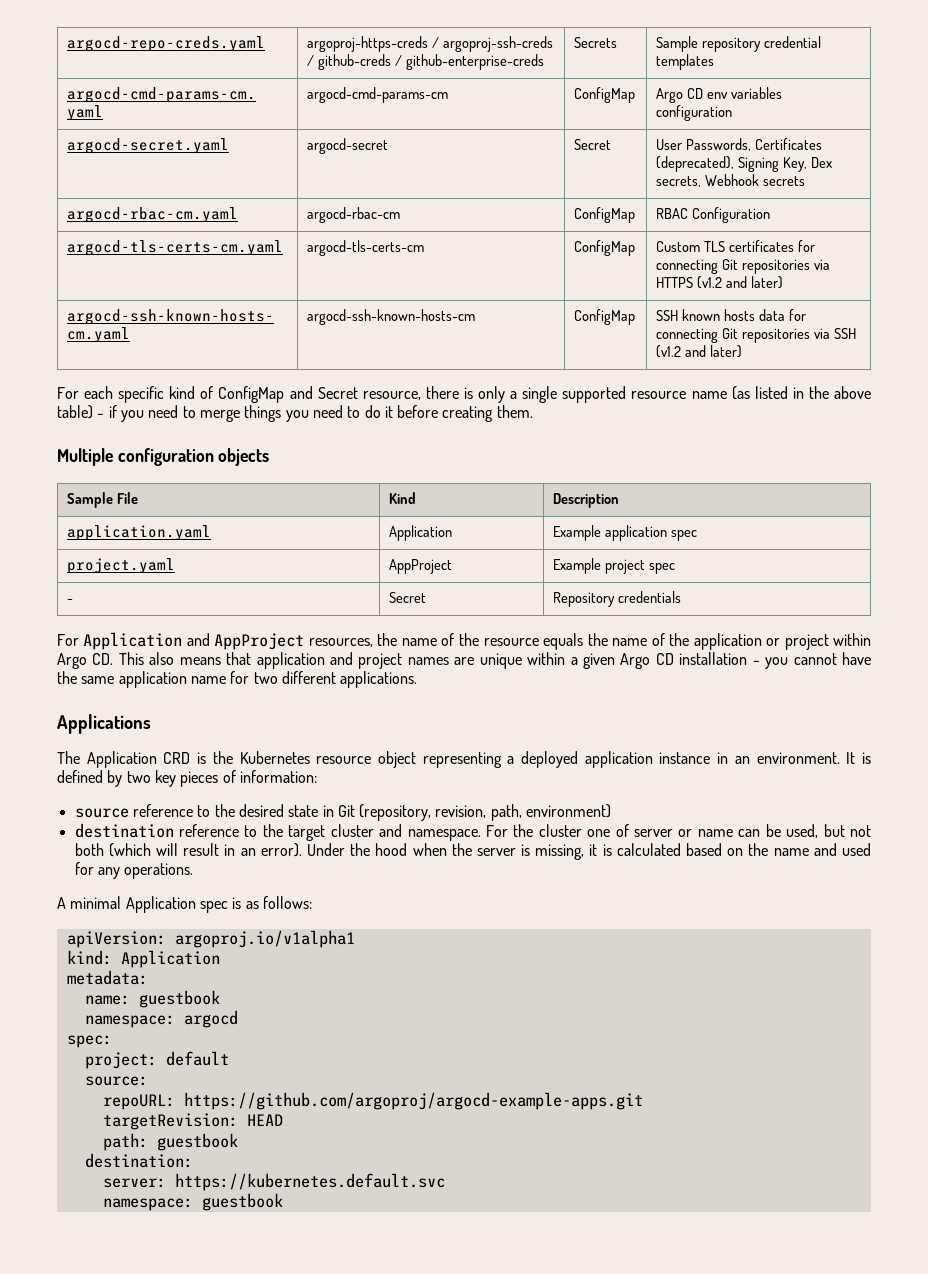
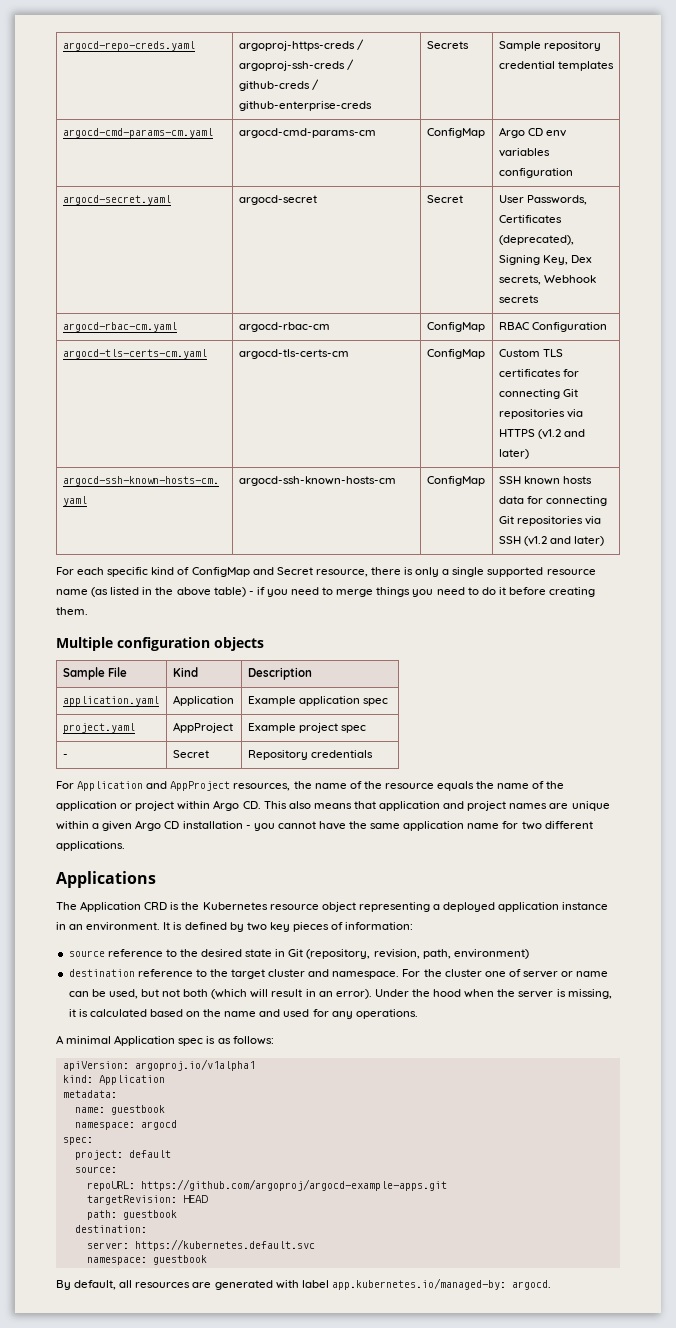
+ By default, all resources are generated with label app.kubernetes.io/managed-by: argocd.

